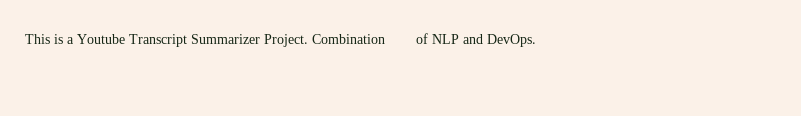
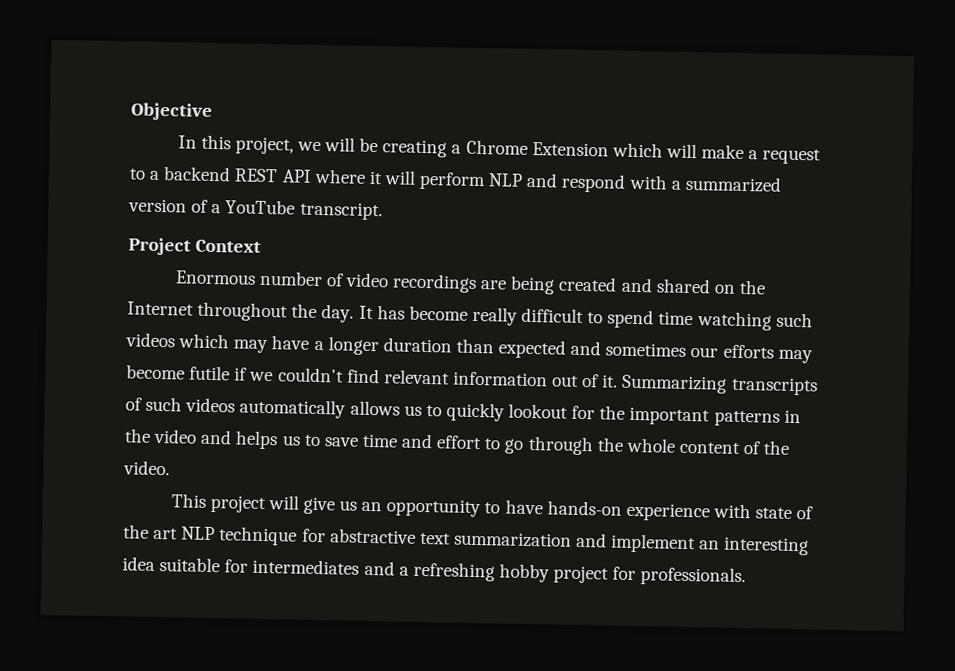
- This is a Youtube Transcript Summarizer Project. Combination of NLP and DevOps.
+ Objective
+ In this project, we will be creating a Chrome Extension which will make a request to a backend REST API where it will perform NLP and respond with a summarized version of a YouTube transcript.
+ Project Context
+ Enormous number of video recordings are being created and shared on the Internet throughout the day. It has become really difficult to spend time watching such videos which may have a longer duration than expected and sometimes our efforts may become futile if we couldn't find relevant information out of it. Summarizing transcripts of such videos automatically allows us to quickly lookout for the important patterns in the video and helps us to save time and effort to go through the whole content of the video.
+ This project will give us an opportunity to have hands-on experience with state of the art NLP technique for abstractive text summarization and implement an interesting idea suitable for intermediates and a refreshing hobby project for professionals.

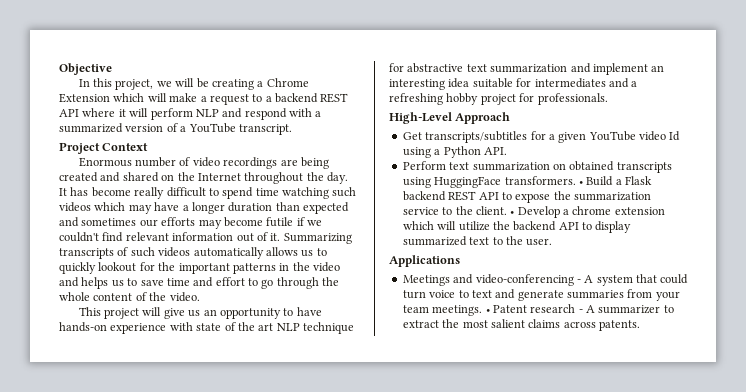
+ High-Level Approach
+ Get transcripts/subtitles for a given YouTube video Id using a Python API.
+ Perform text summarization on obtained transcripts using HuggingFace transformers. • Build a Flask backend REST API to expose the summarization service to the client. • Develop a chrome extension which will utilize the backend API to display summarized text to the user.
+ Applications
+ Meetings and video-conferencing - A system that could turn voice to text and generate summaries from your team meetings. • Patent research - A summarizer to extract the most salient claims across patents.

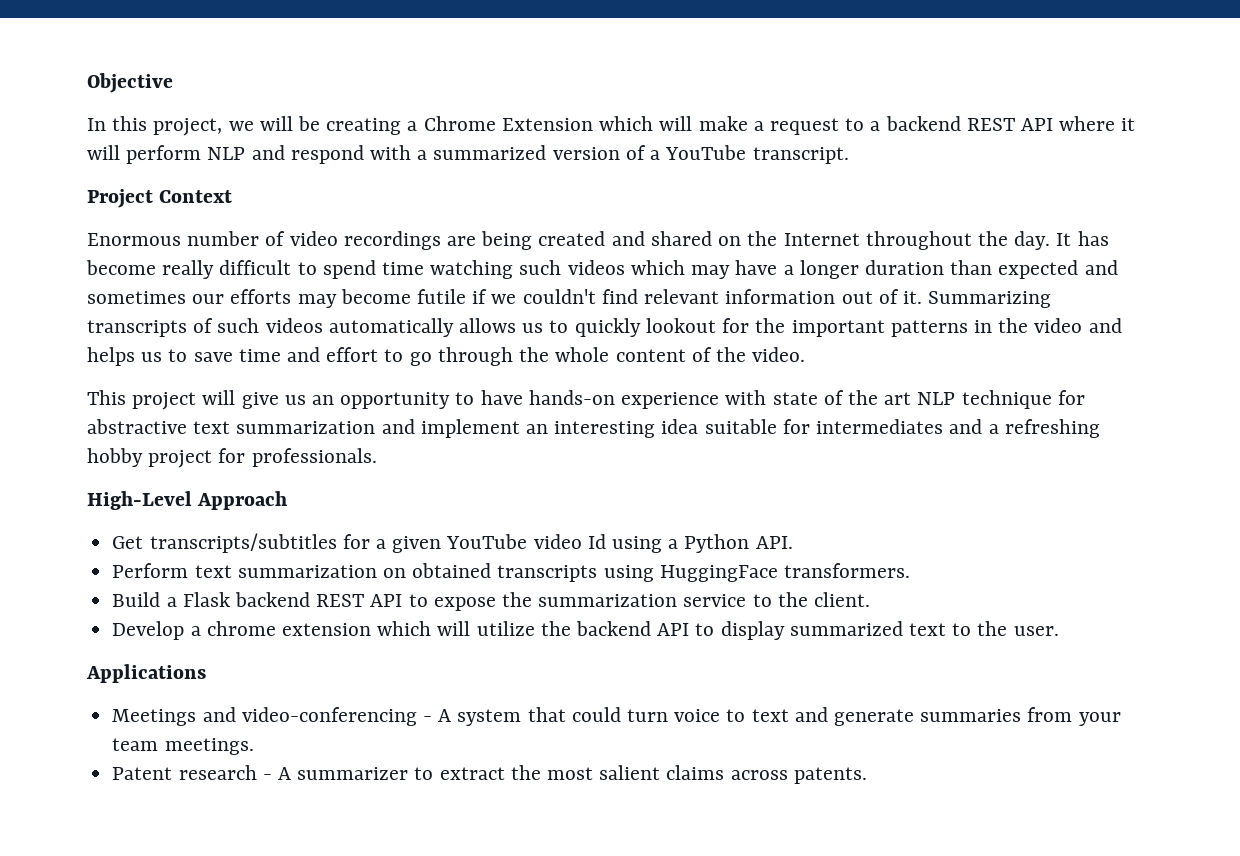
- Perform text summarization on obtained transcripts using HuggingFace transformers. • Build a Flask backend REST API to expose the summarization service to the client. • Develop a chrome extension which will utilize the backend API to display summarized text to the user.
+ Perform text summarization on obtained transcripts using HuggingFace transformers.
+ Build a Flask backend REST API to expose the summarization service to the client.
+ Develop a chrome extension which will utilize the backend API to display summarized text to the user.
- Meetings and video-conferencing - A system that could turn voice to text and generate summaries from your team meetings. • Patent research - A summarizer to extract the most salient claims across patents.
+ Meetings and video-conferencing - A system that could turn voice to text and generate summaries from your team meetings.
+ Patent research - A summarizer to extract the most salient claims across patents.

